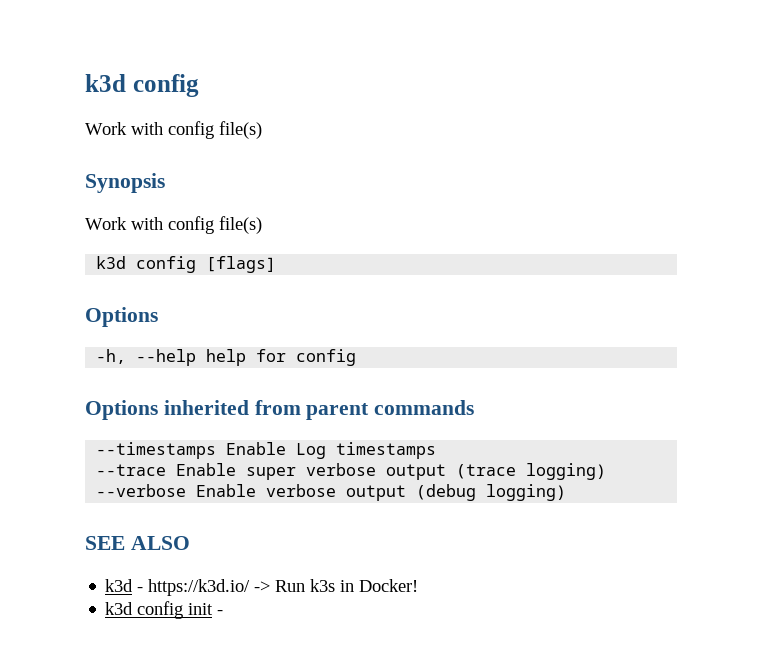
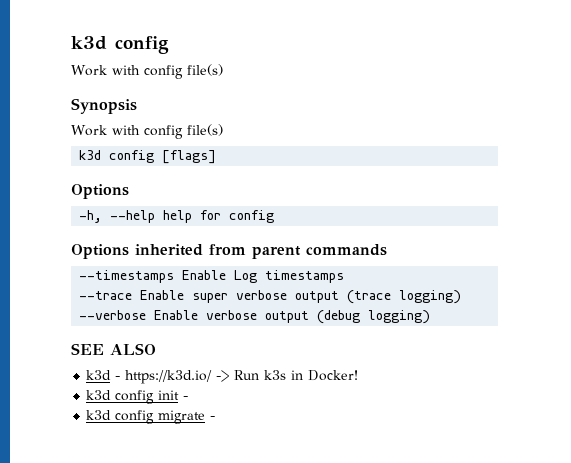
+ k3d config migrate -

